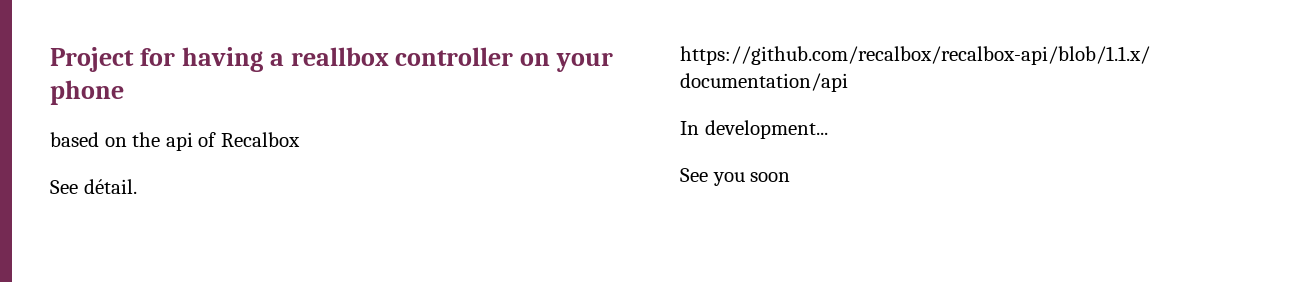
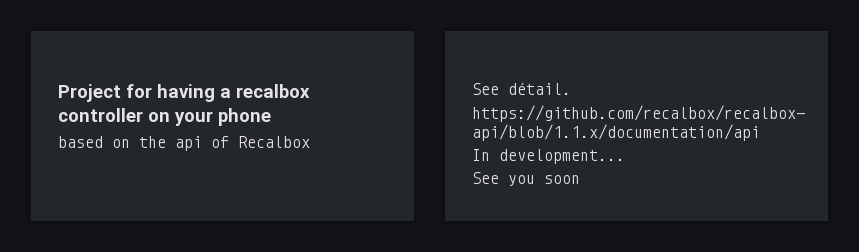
- Project for having a reallbox controller on your phone
+ Project for having a recalbox controller on your phone

